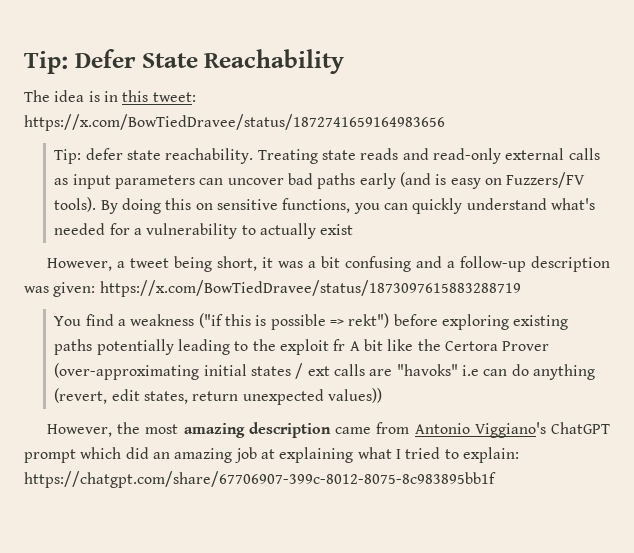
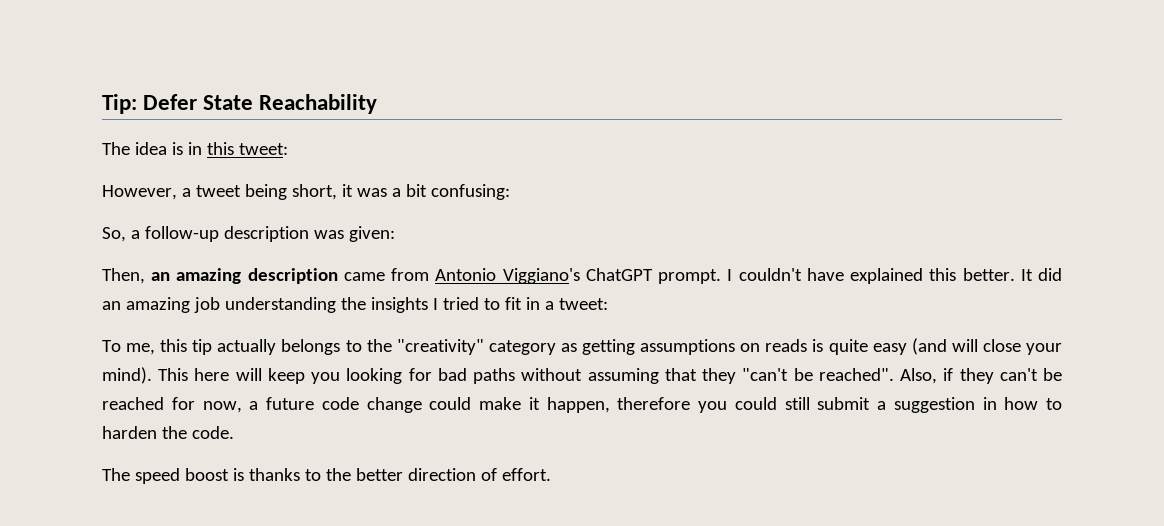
- The idea is in this tweet: https://x.com/BowTiedDravee/status/1872741659164983656
- Tip: defer state reachability. Treating state reads and read-only external calls as input parameters can uncover bad paths early (and is easy on Fuzzers/FV tools). By doing this on sensitive functions, you can quickly understand what's needed for a vulnerability to actually exist
+ The idea is in this tweet:
- However, a tweet being short, it was a bit confusing and a follow-up description was given: https://x.com/BowTiedDravee/status/1873097615883288719
- You find a weakness ("if this is possible => rekt") before exploring existing paths potentially leading to the exploit fr A bit like the Certora Prover (over-approximating initial states / ext calls are "havoks" i.e can do anything (revert, edit states, return unexpected values))
- However, the most amazing description came from Antonio Viggiano's ChatGPT prompt which did an amazing job at explaining what I tried to explain: https://chatgpt.com/share/67706907-399c-8012-8075-8c983895bb1f
+ However, a tweet being short, it was a bit confusing:
+ So, a follow-up description was given:
+ Then, an amazing description came from Antonio Viggiano's ChatGPT prompt. I couldn't have explained this better. It did an amazing job understanding the insights I tried to fit in a tweet:
+ To me, this tip actually belongs to the "creativity" category as getting assumptions on reads is quite easy (and will close your mind). This here will keep you looking for bad paths without assuming that they "can't be reached". Also, if they can't be reached for now, a future code change could make it happen, therefore you could still submit a suggestion in how to harden the code.
+ The speed boost is thanks to the better direction of effort.

